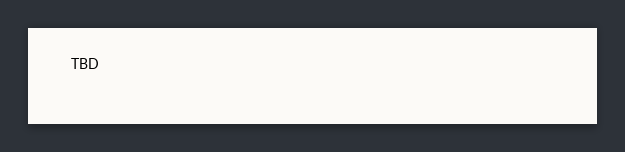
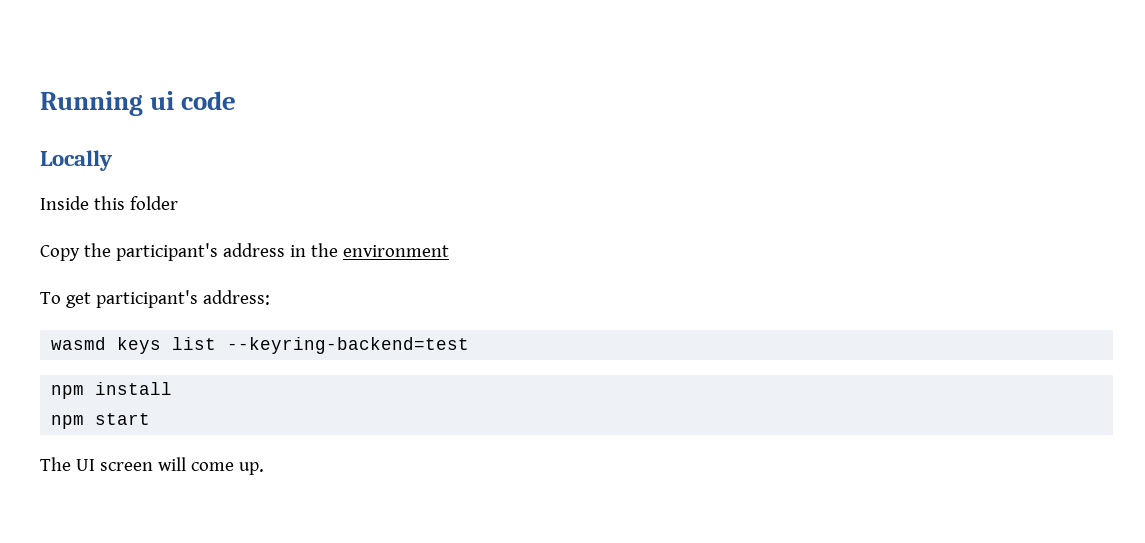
- TBD
+ Running ui code
+ Locally
+ Inside this folder
+ Copy the participant's address in the environment
+ To get participant's address:
+ wasmd keys list --keyring-backend=test
+ npm install
+ npm start
+ The UI screen will come up.

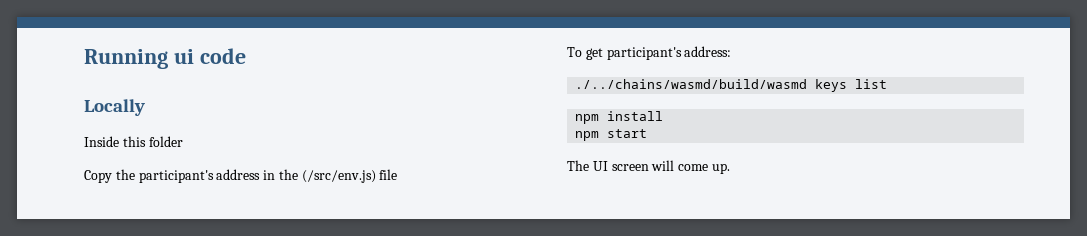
- Copy the participant's address in the environment
+ Copy the participant's address in the (/src/env.js) file
- wasmd keys list --keyring-backend=test
+ ./../chains/wasmd/build/wasmd keys list

